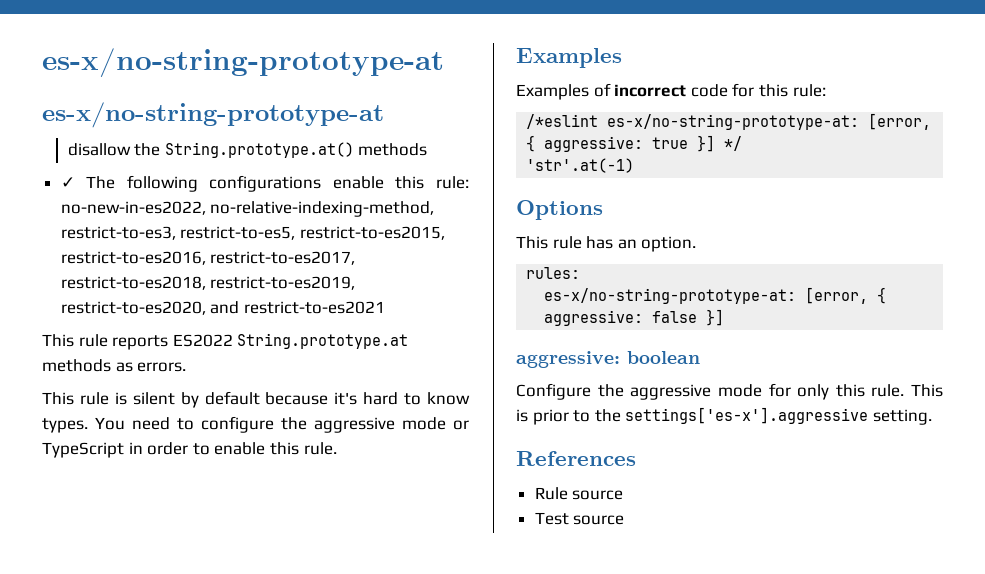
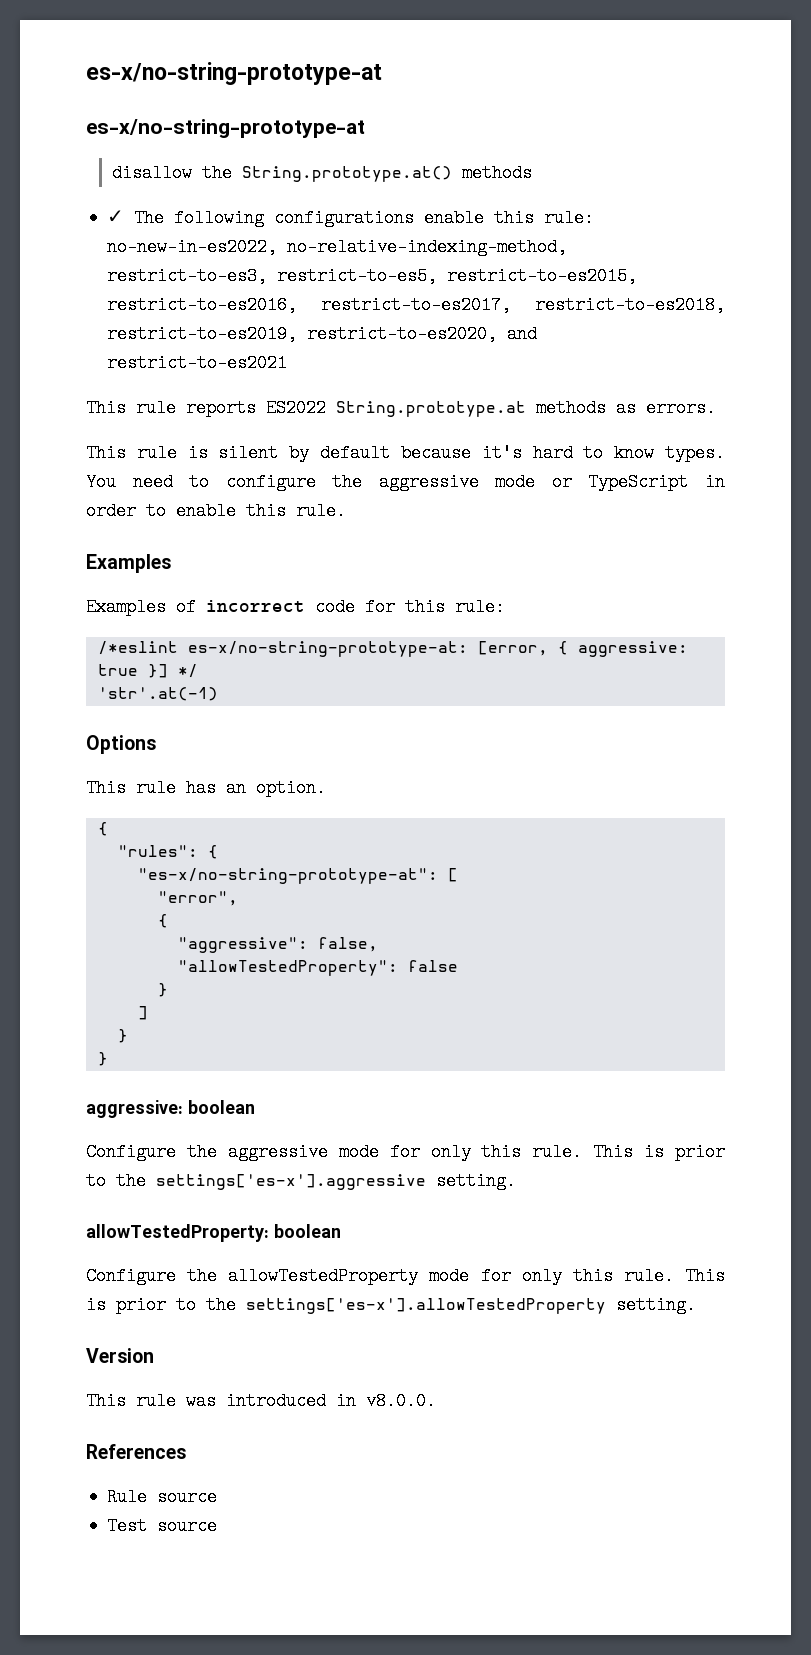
  This rule has an option.
- rules:
- es-x/no-string-prototype-at: [error, { aggressive: false }]
+ {
+ "rules": {
+ "es-x/no-string-prototype-at": [
+ "error",
+ {
+ "aggressive": false,
+ "allowTestedProperty": false
+ }
+ ]
+ }
+ }
+ allowTestedProperty: boolean
+ Configure the allowTestedProperty mode for only this rule. This is prior to the settings['es-x'].allowTestedProperty setting.
+ Version
+ This rule was introduced in v8.0.0.

